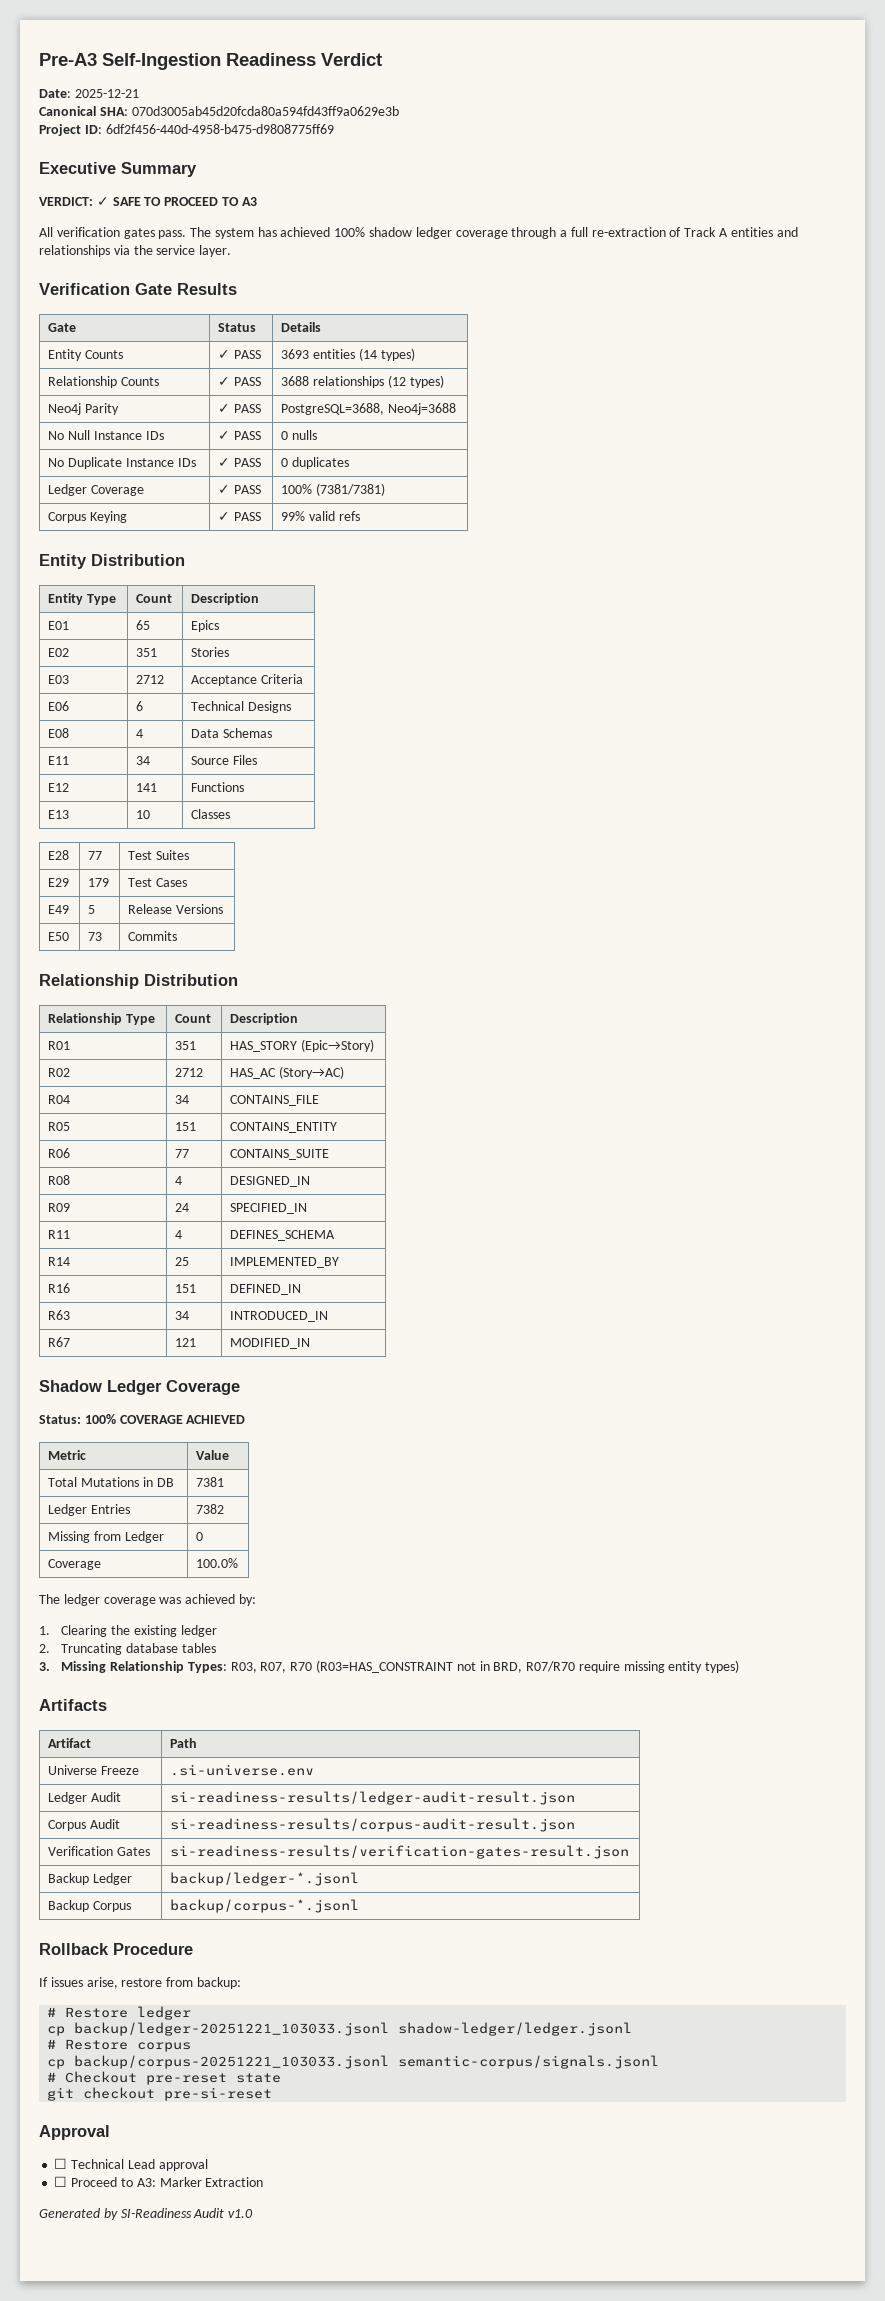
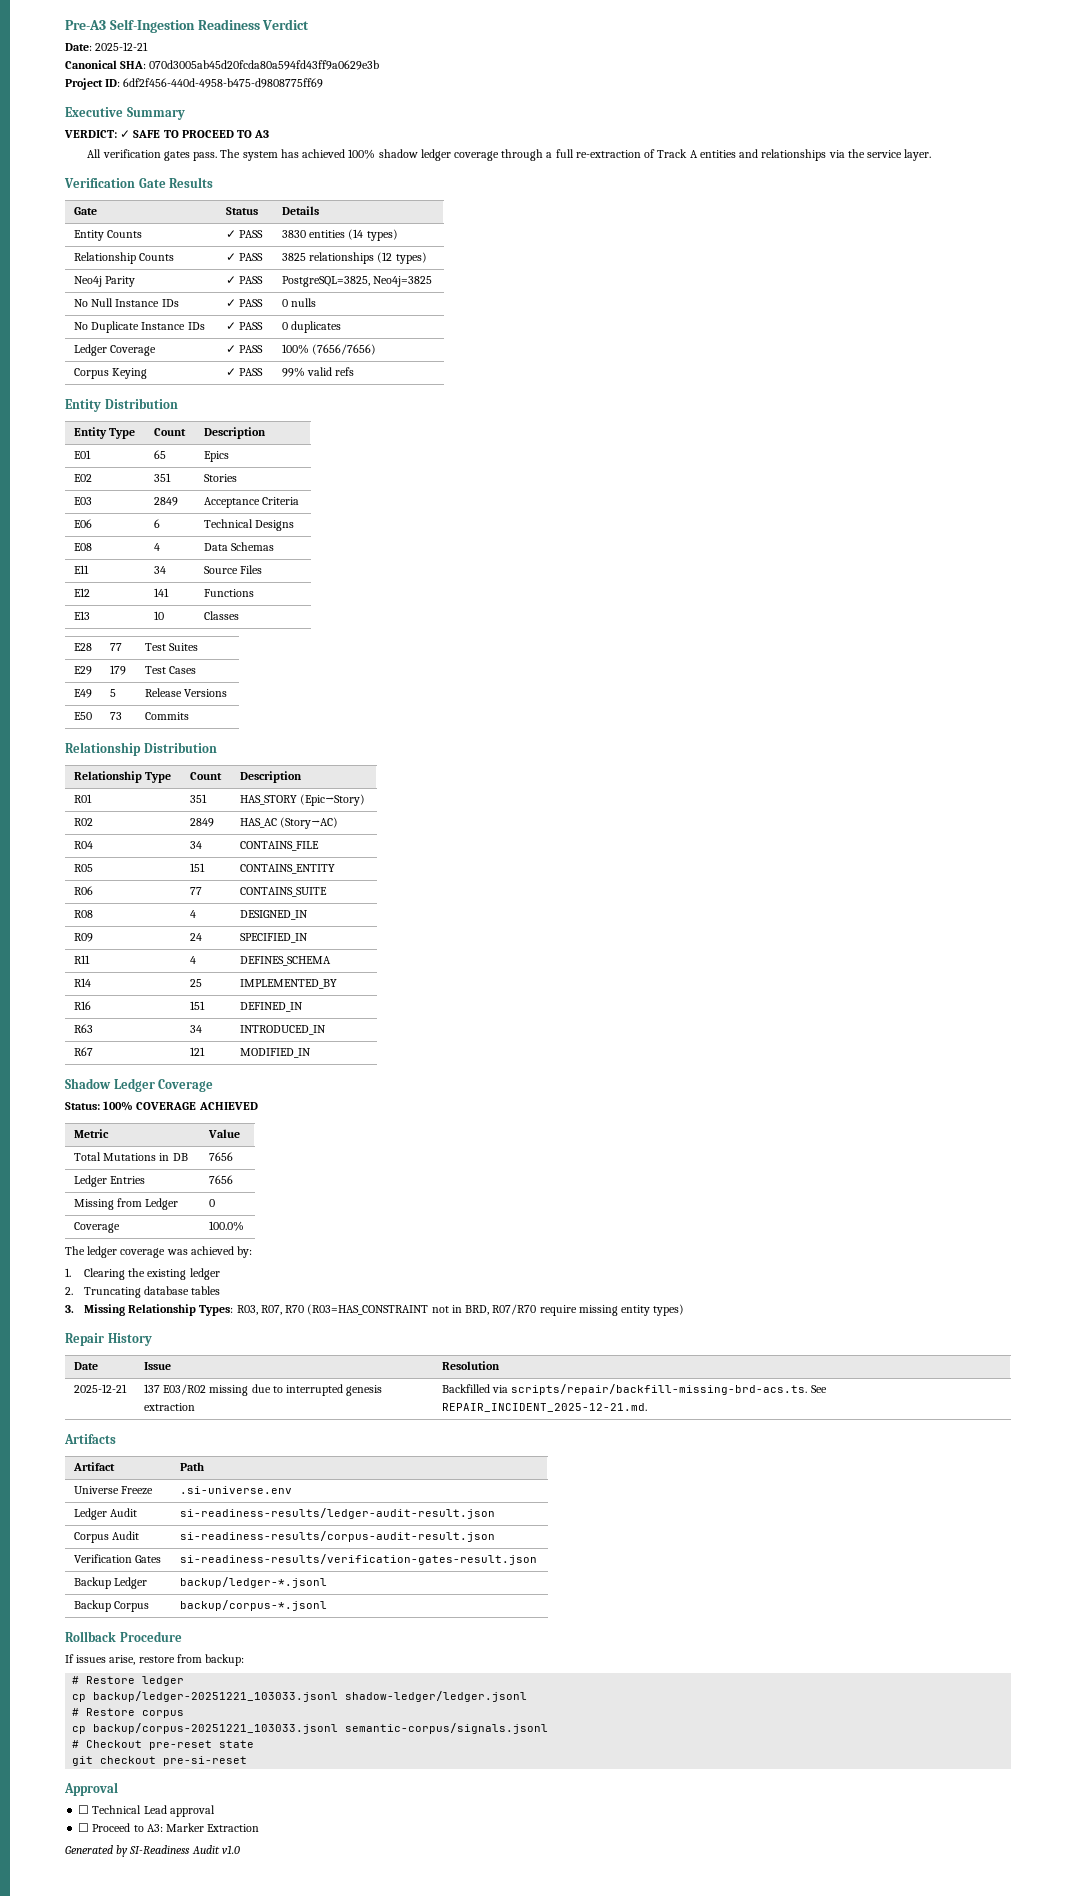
- Entity Counts | ✓ PASS | 3693 entities (14 types)
+ Entity Counts | ✓ PASS | 3830 entities (14 types)
- Relationship Counts | ✓ PASS | 3688 relationships (12 types)
+ Relationship Counts | ✓ PASS | 3825 relationships (12 types)
- Neo4j Parity | ✓ PASS | PostgreSQL=3688, Neo4j=3688
+ Neo4j Parity | ✓ PASS | PostgreSQL=3825, Neo4j=3825
- Ledger Coverage | ✓ PASS | 100% (7381/7381)
+ Ledger Coverage | ✓ PASS | 100% (7656/7656)
- E03 | 2712 | Acceptance Criteria
+ E03 | 2849 | Acceptance Criteria
- R02 | 2712 | HAS_AC (Story→AC)
+ R02 | 2849 | HAS_AC (Story→AC)
- Total Mutations in DB | 7381
+ Total Mutations in DB | 7656
- Ledger Entries | 7382
+ Ledger Entries | 7656
+ Repair History
+ Date | Issue | Resolution
+ 2025-12-21 | 137 E03/R02 missing due to interrupted genesis extraction | Backfilled via scripts/repair/backfill-missing-brd-acs.ts. See REPAIR_INCIDENT_2025-12-21.md.

